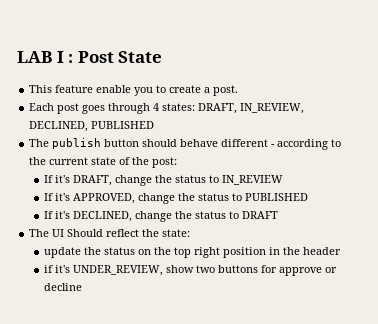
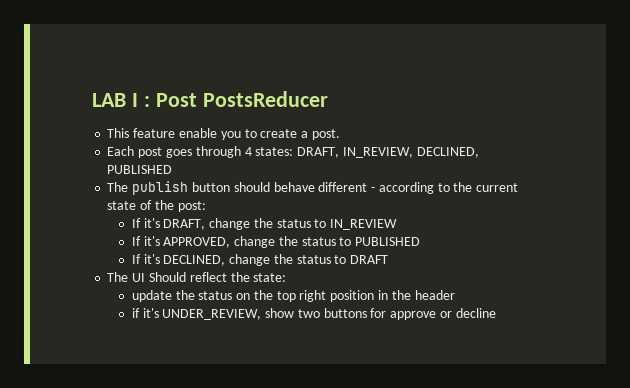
- LAB I : Post State
+ LAB I : Post PostsReducer

